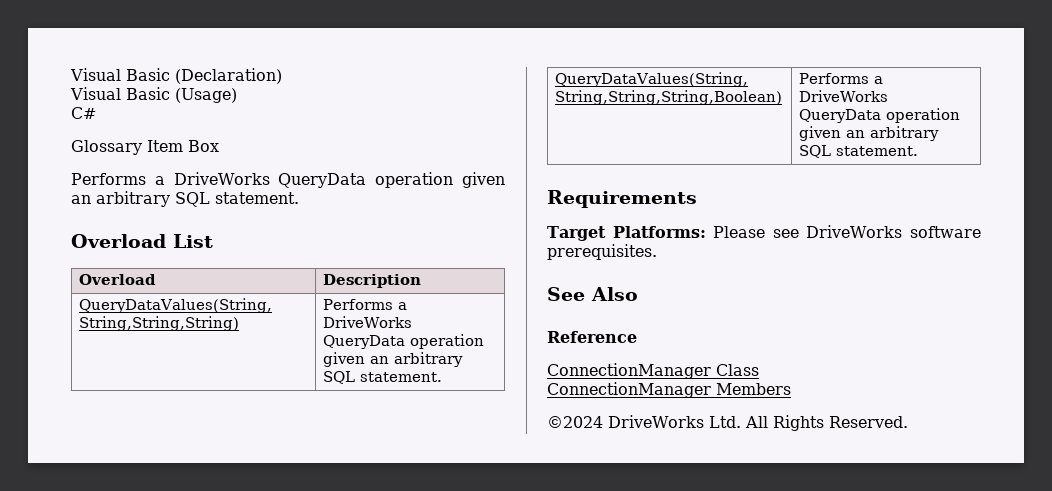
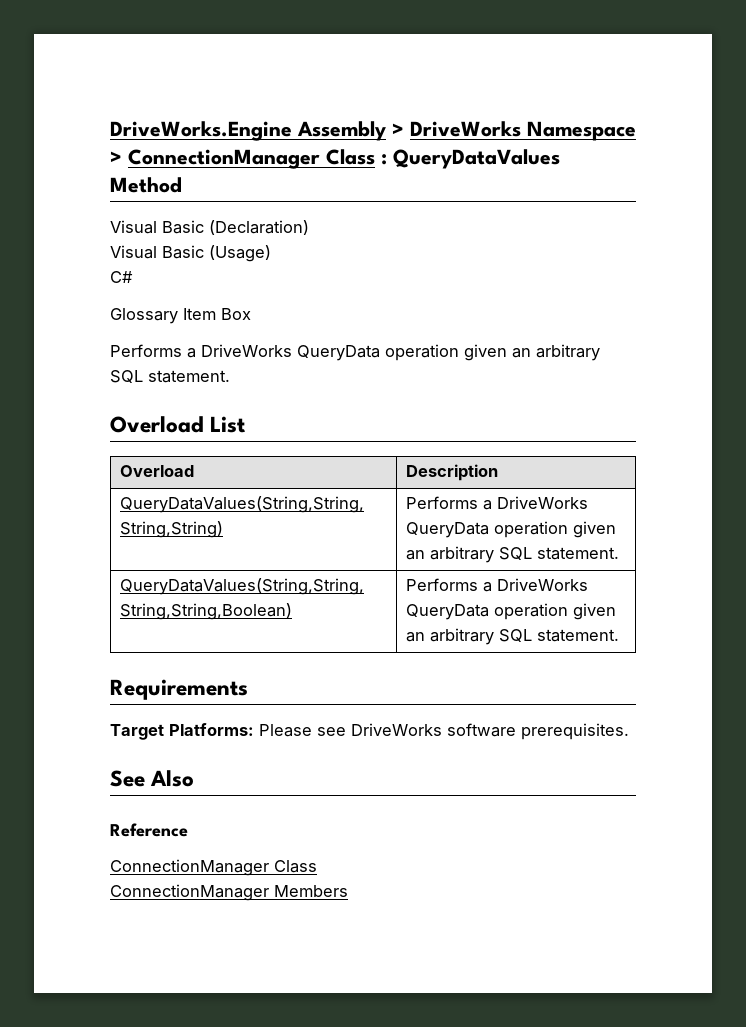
+ DriveWorks.Engine Assembly > DriveWorks Namespace > ConnectionManager Class : QueryDataValues Method
- ©2024 DriveWorks Ltd. All Rights Reserved.

